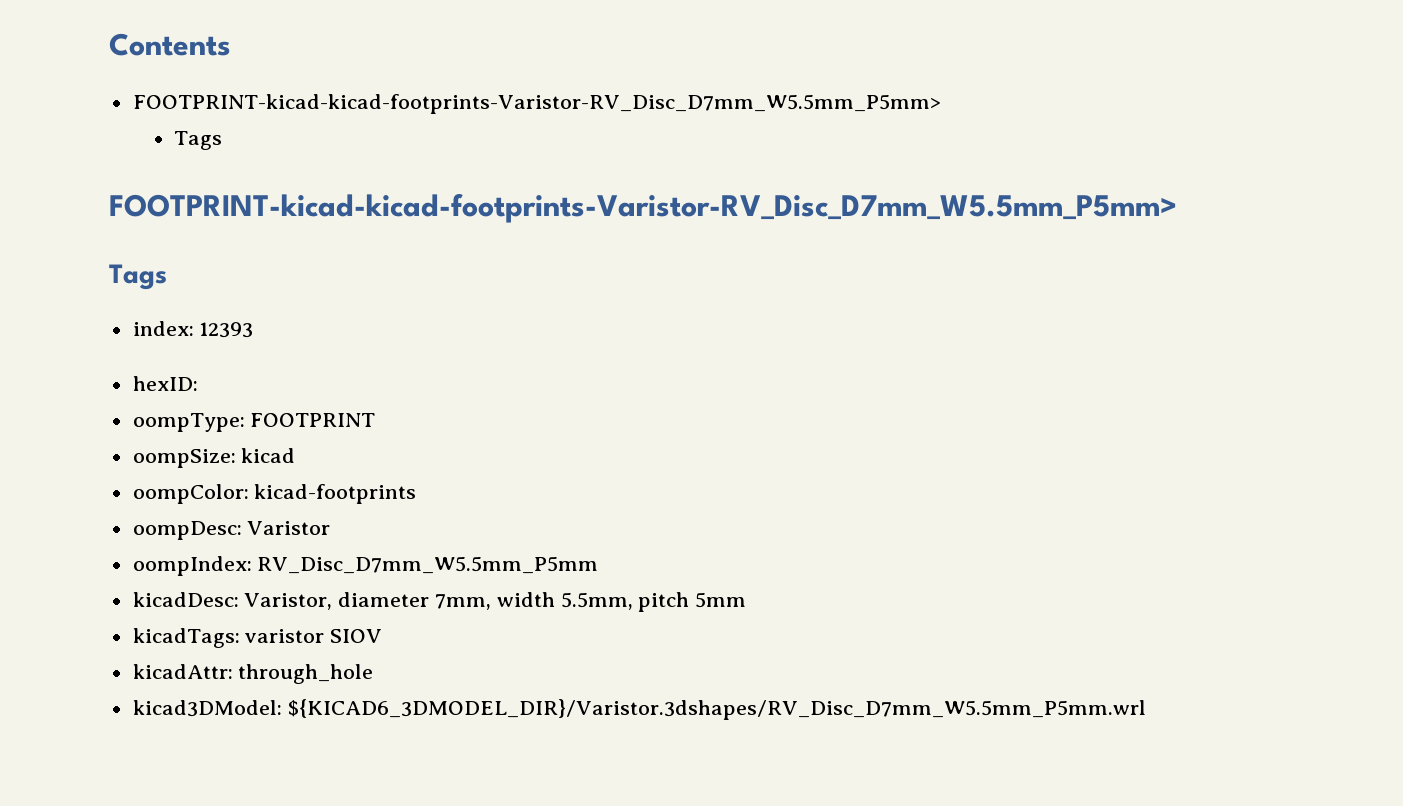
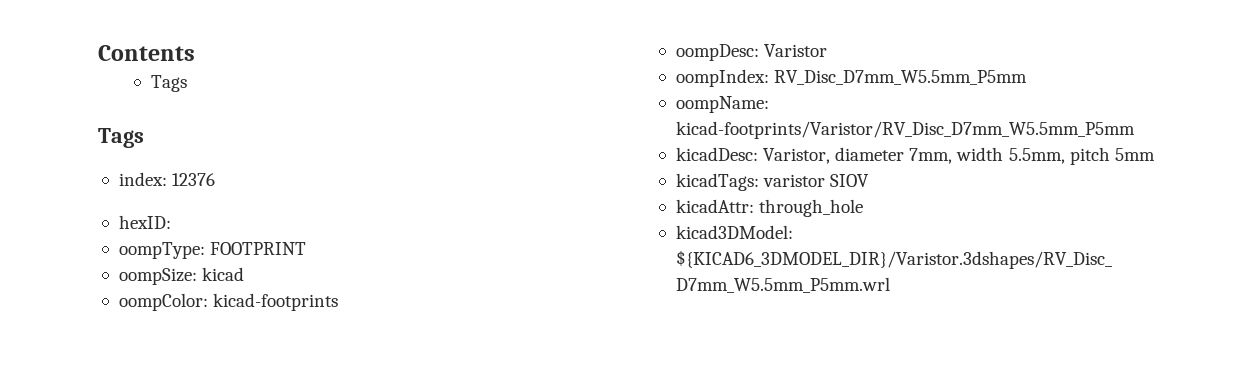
  Contents
- FOOTPRINT-kicad-kicad-footprints-Varistor-RV_Disc_D7mm_W5.5mm_P5mm>
  Tags
- FOOTPRINT-kicad-kicad-footprints-Varistor-RV_Disc_D7mm_W5.5mm_P5mm>
- index: 12393
+ index: 12376
+ oompName: kicad-footprints/Varistor/RV_Disc_D7mm_W5.5mm_P5mm

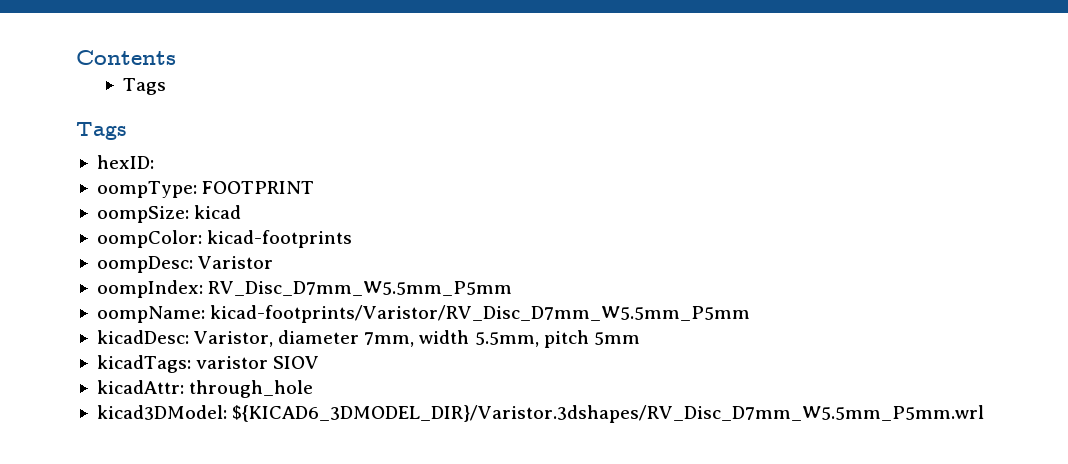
- index: 12376

